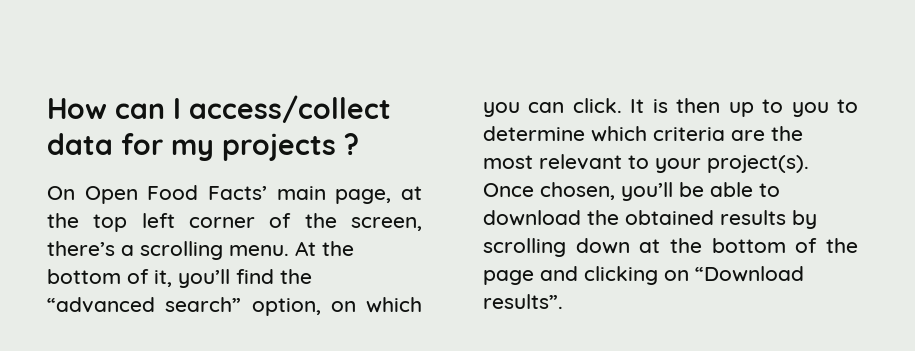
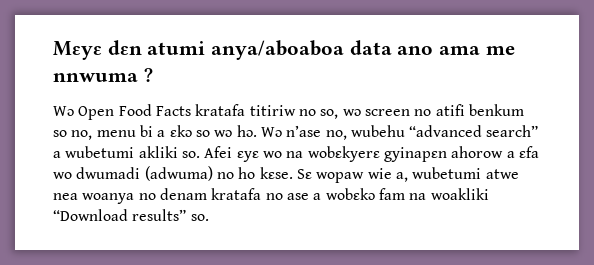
- How can I access/collect data for my projects ?
+ Mɛyɛ dɛn atumi anya/aboaboa data ano ama me nnwuma ?
- On Open Food Facts’ main page, at the top left corner of the screen, there’s a scrolling menu. At the bottom of it, you’ll find the “advanced search” option, on which you can click. It is then up to you to determine which criteria are the most relevant to your project(s). Once chosen, you’ll be able to download the obtained results by scrolling down at the bottom of the page and clicking on “Download results”.
+ Wɔ Open Food Facts kratafa titiriw no so, wɔ screen no atifi benkum so no, menu bi a ɛkɔ so wɔ hɔ. Wɔ n’ase no, wubehu “advanced search” a wubetumi akliki so. Afei ɛyɛ wo na wobɛkyerɛ gyinapɛn ahorow a ɛfa wo dwumadi (adwuma) no ho kɛse. Sɛ wopaw wie a, wubetumi atwe nea woanya no denam kratafa no ase a wobɛkɔ fam na woakliki “Download results” so.

